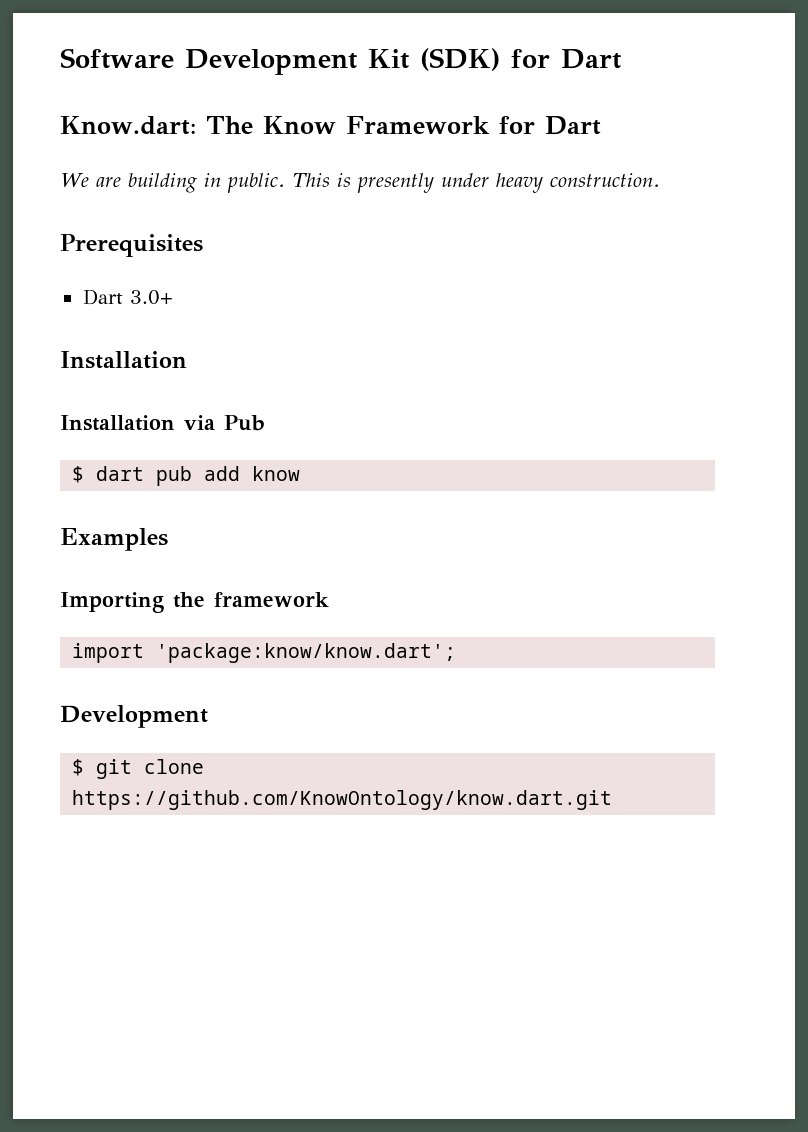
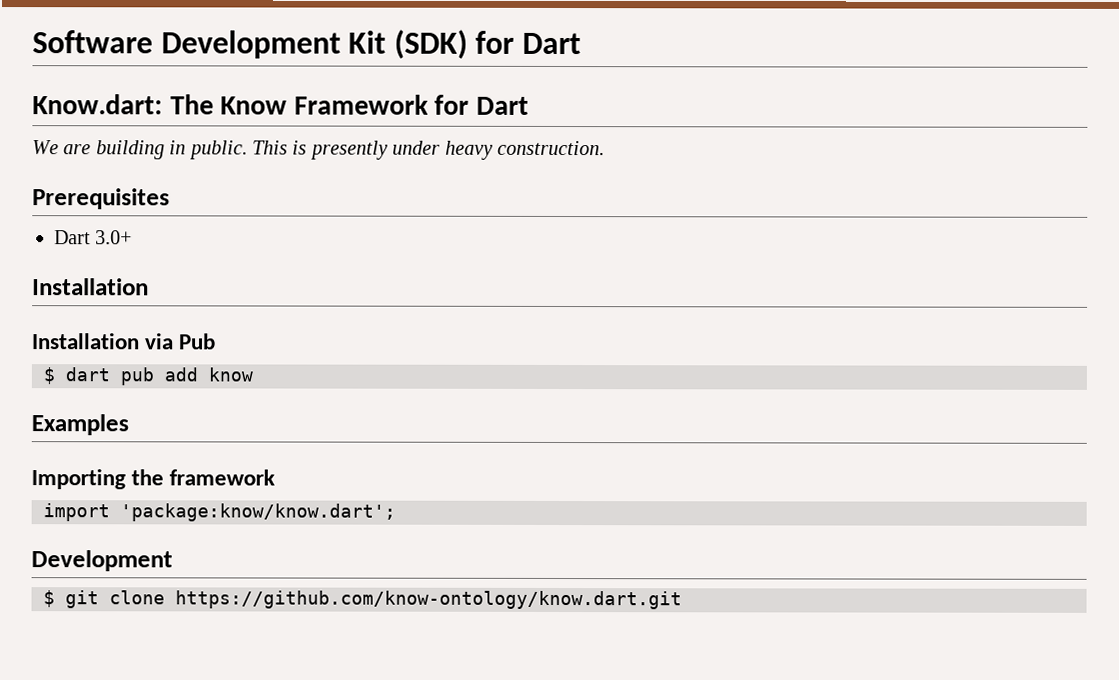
- $ git clone https://github.com/KnowOntology/know.dart.git
+ $ git clone https://github.com/know-ontology/know.dart.git

